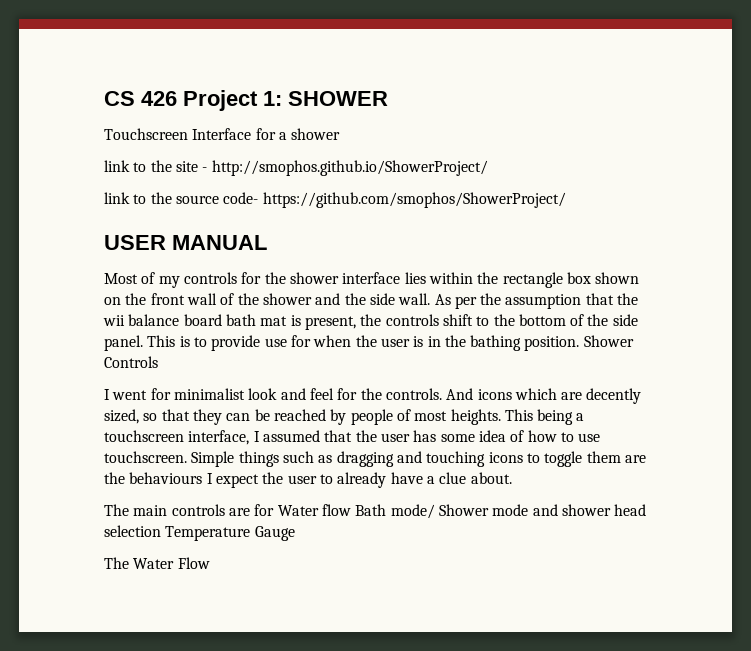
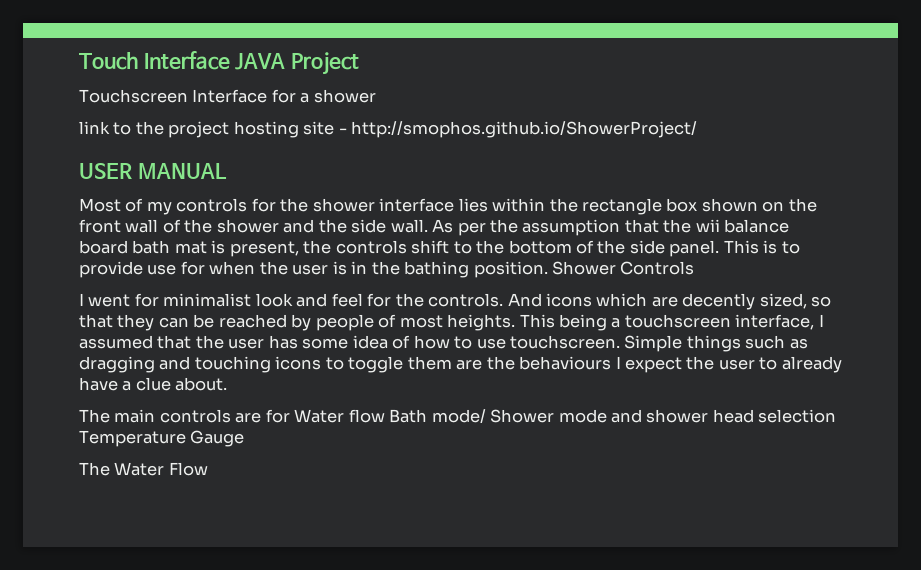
- CS 426 Project 1: SHOWER
+ Touch Interface JAVA Project
- link to the site - http://smophos.github.io/ShowerProject/
+ link to the project hosting site - http://smophos.github.io/ShowerProject/
- link to the source code- https://github.com/smophos/ShowerProject/

